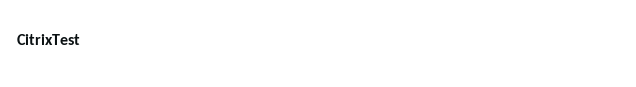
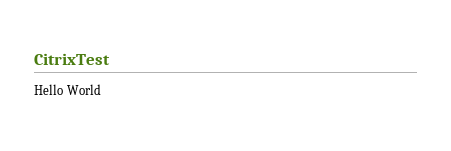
+ Hello World

